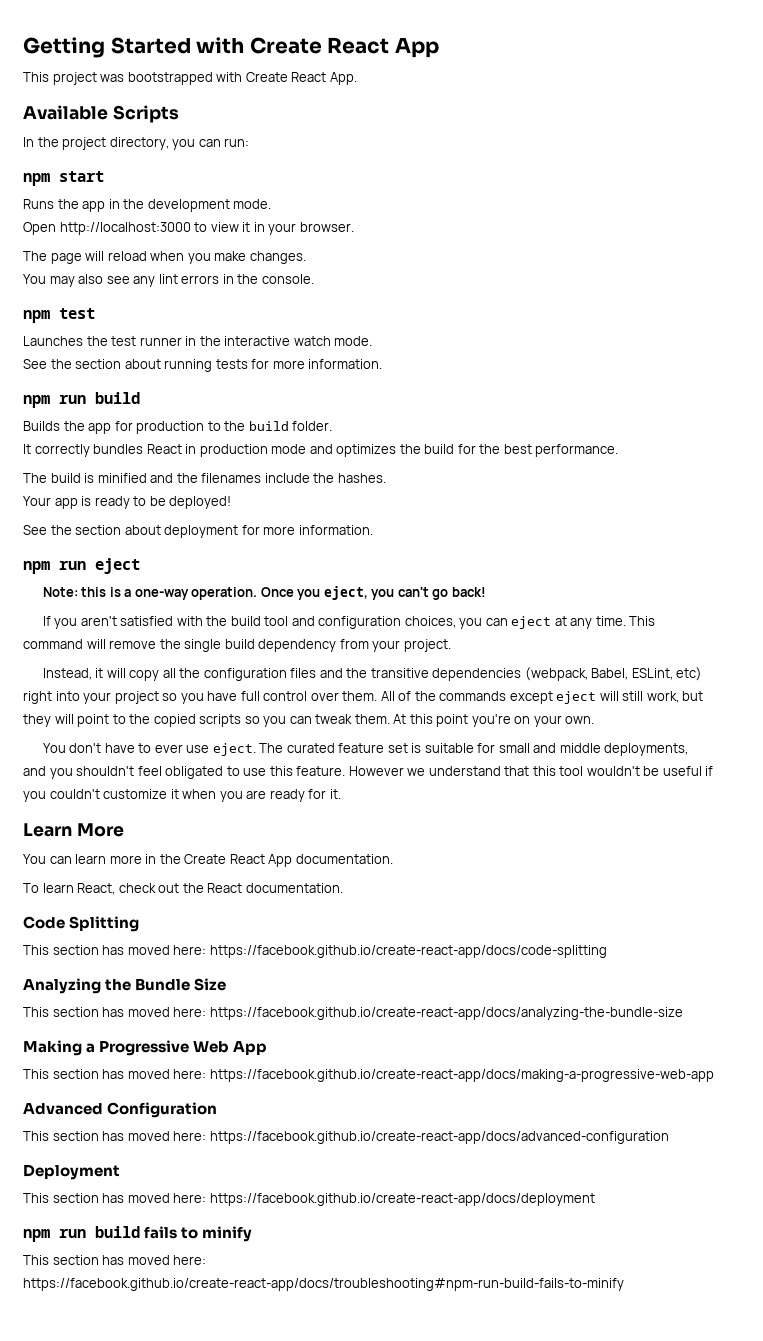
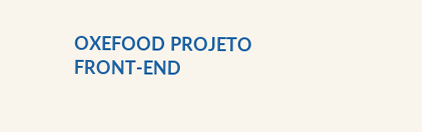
- Getting Started with Create React App
- This project was bootstrapped with Create React App.
- Available Scripts
- In the project directory, you can run:
- npm start
- Runs the app in the development mode.
- Open http://localhost:3000 to view it in your browser.
- The page will reload when you make changes.
- You may also see any lint errors in the console.
- npm test
- Launches the test runner in the interactive watch mode.
- See the section about running tests for more information.
- npm run build
- Builds the app for production to the build folder.
- It correctly bundles React in production mode and optimizes the build for the best performance.
- The build is minified and the filenames include the hashes.
- Your app is ready to be deployed!
- See the section about deployment for more information.
- npm run eject
- Note: this is a one-way operation. Once you eject, you can't go back!
- If you aren't satisfied with the build tool and configuration choices, you can eject at any time. This command will remove the single build dependency from your project.
- Instead, it will copy all the configuration files and the transitive dependencies (webpack, Babel, ESLint, etc) right into your project so you have full control over them. All of the commands except eject will still work, but they will point to the copied scripts so you can tweak them. At this point you're on your own.
- You don't have to ever use eject. The curated feature set is suitable for small and middle deployments, and you shouldn't feel obligated to use this feature. However we understand that this tool wouldn't be useful if you couldn't customize it when you are ready for it.
- Learn More
- You can learn more in the Create React App documentation.
- To learn React, check out the React documentation.
- Code Splitting
- This section has moved here: https://facebook.github.io/create-react-app/docs/code-splitting
- Analyzing the Bundle Size
- This section has moved here: https://facebook.github.io/create-react-app/docs/analyzing-the-bundle-size
- Making a Progressive Web App
- This section has moved here: https://facebook.github.io/create-react-app/docs/making-a-progressive-web-app
- Advanced Configuration
- This section has moved here: https://facebook.github.io/create-react-app/docs/advanced-configuration
- Deployment
- This section has moved here: https://facebook.github.io/create-react-app/docs/deployment
- npm run build fails to minify
- This section has moved here: https://facebook.github.io/create-react-app/docs/troubleshooting#npm-run-build-fails-to-minify
+ OXEFOOD PROJETO FRONT-END

